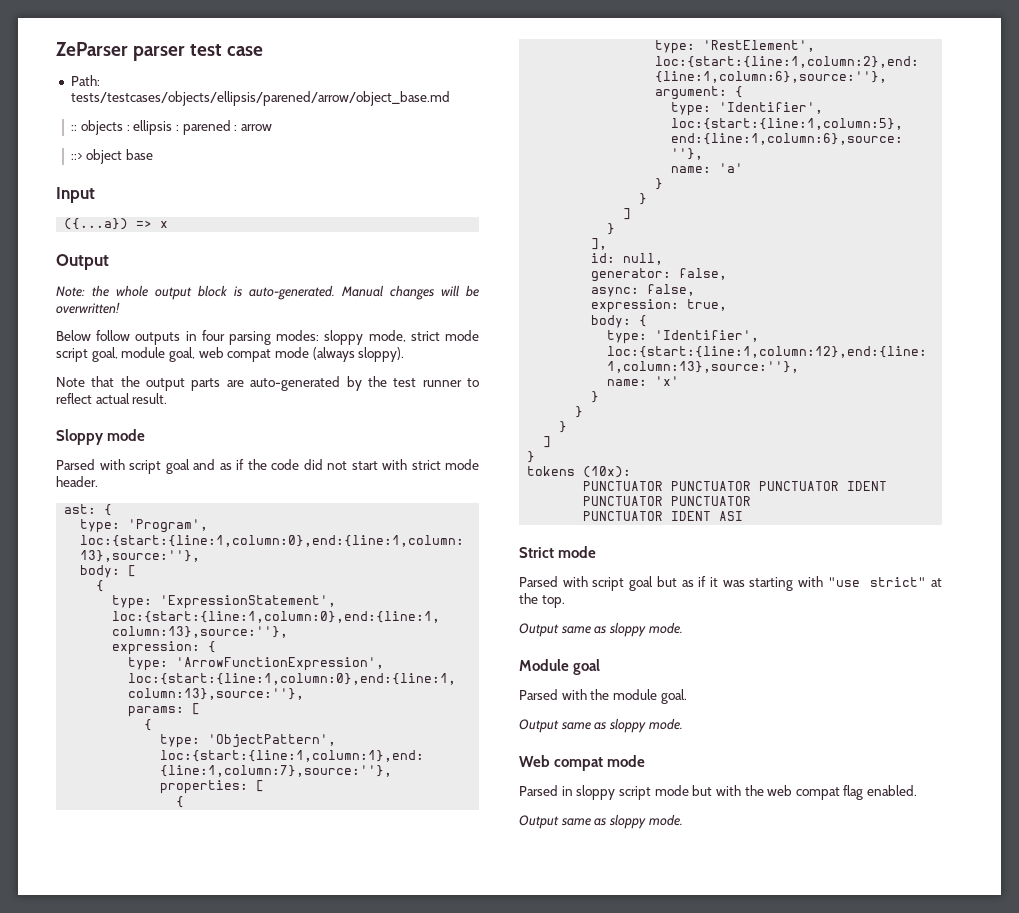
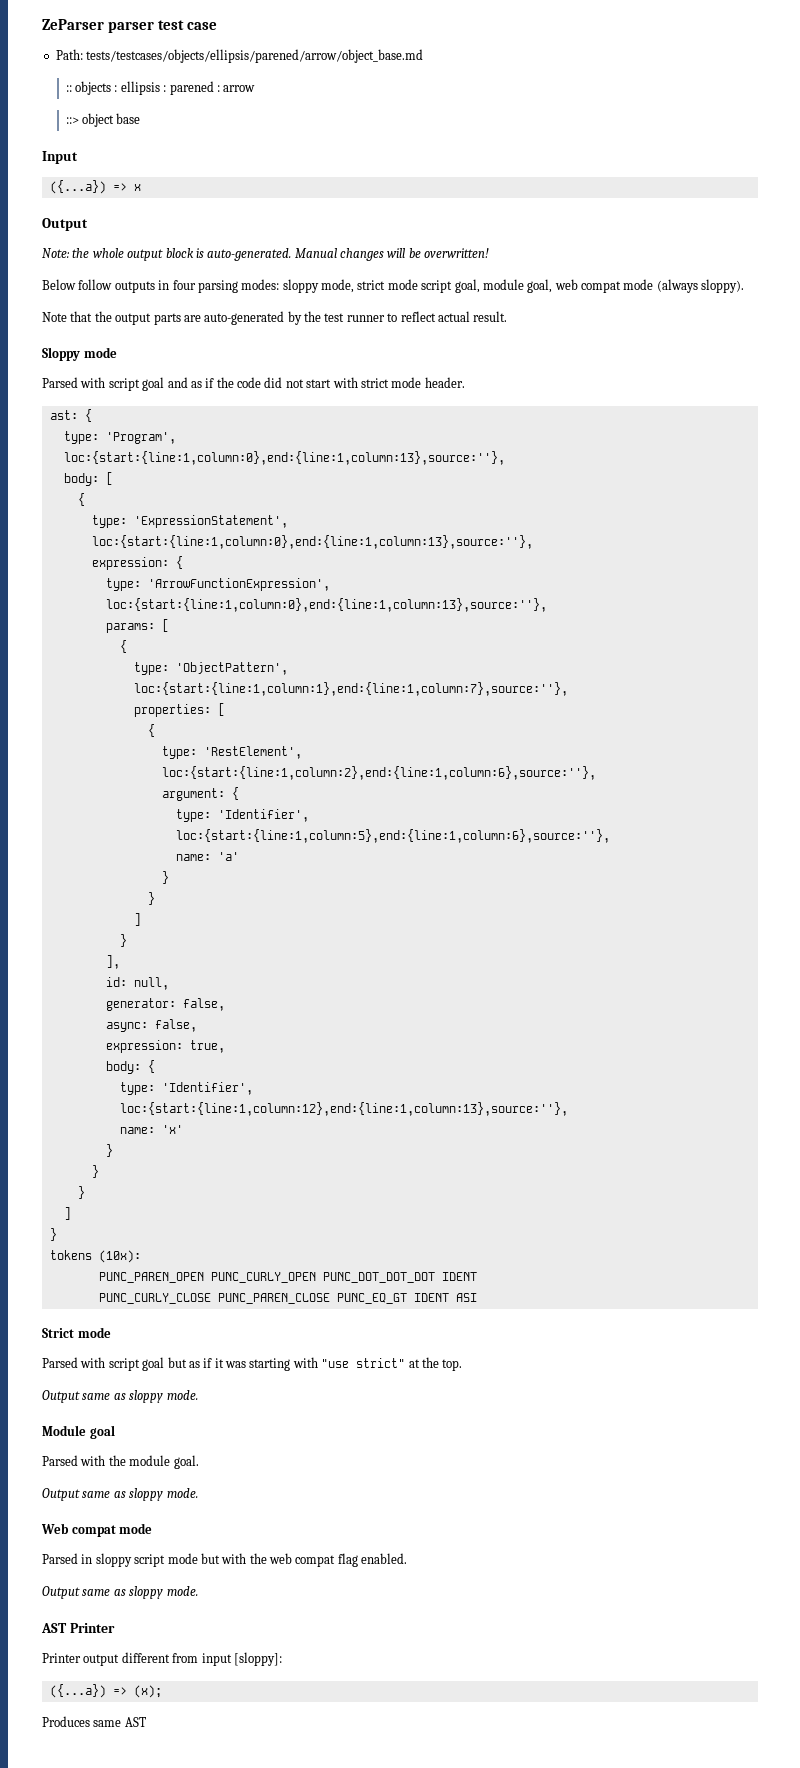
- PUNCTUATOR PUNCTUATOR PUNCTUATOR IDENT PUNCTUATOR PUNCTUATOR
- PUNCTUATOR IDENT ASI
+ PUNC_PAREN_OPEN PUNC_CURLY_OPEN PUNC_DOT_DOT_DOT IDENT
+ PUNC_CURLY_CLOSE PUNC_PAREN_CLOSE PUNC_EQ_GT IDENT ASI
+ AST Printer
+ Printer output different from input [sloppy]:
+ ({...a}) => (x);
+ Produces same AST

